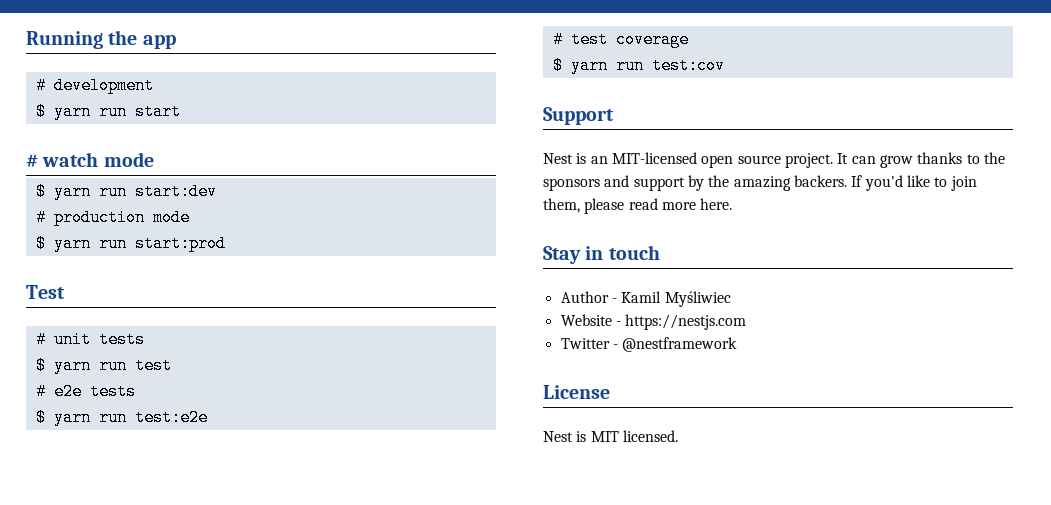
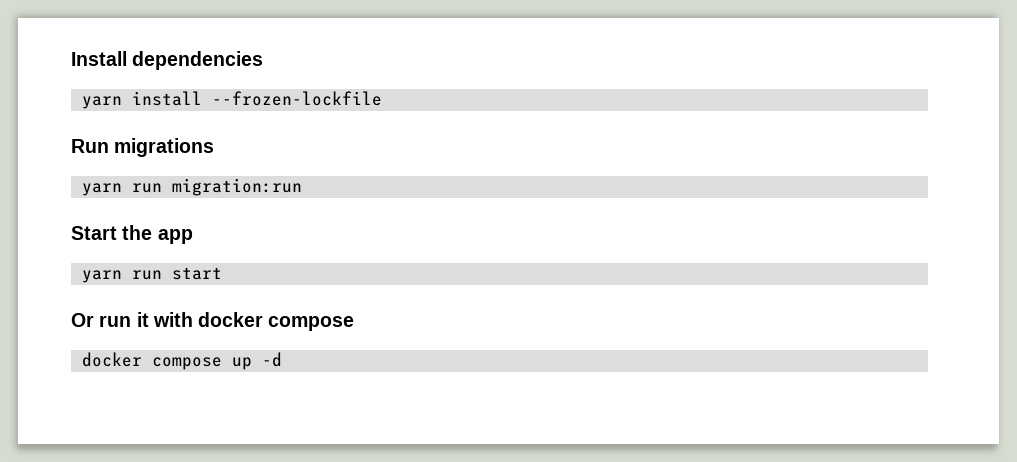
- Running the app
+ Install dependencies
+ yarn install --frozen-lockfile
+ Run migrations
+ yarn run migration:run
+ Start the app
- # development
- $ yarn run start
+ yarn run start
- # watch mode
- $ yarn run start:dev
- # production mode
- $ yarn run start:prod
- Test
- # unit tests
- $ yarn run test
- # e2e tests
- $ yarn run test:e2e
- # test coverage
- $ yarn run test:cov
- Support
- Nest is an MIT-licensed open source project. It can grow thanks to the sponsors and support by the amazing backers. If you'd like to join them, please read more here.
- Stay in touch
- Author - Kamil Myśliwiec
- Website - https://nestjs.com
- Twitter - @nestframework
- License
- Nest is MIT licensed.
+ Or run it with docker compose
+ docker compose up -d

